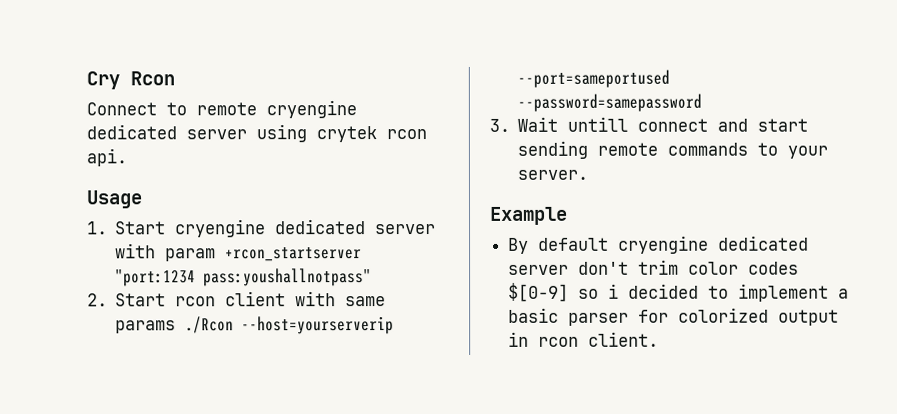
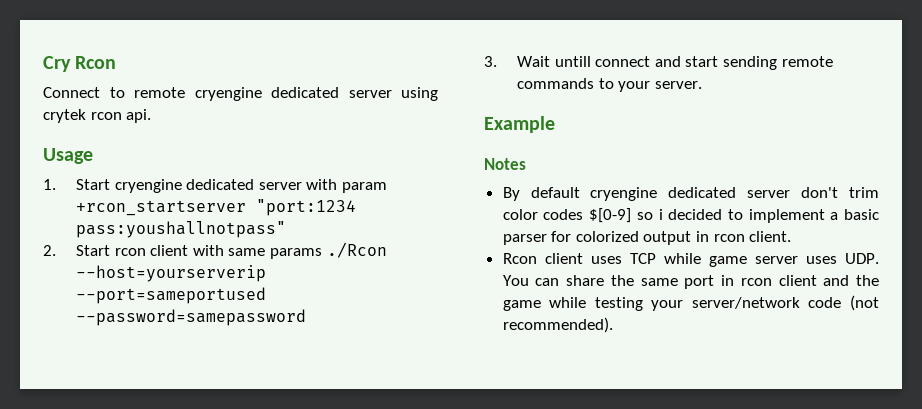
+ Notes
+ Rcon client uses TCP while game server uses UDP. You can share the same port in rcon client and the game while testing your server/network code (not recommended).

